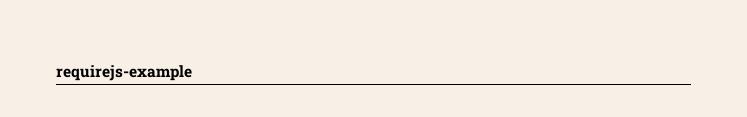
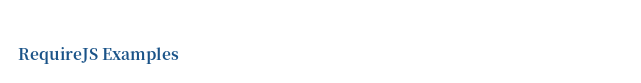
- requirejs-example
+ RequireJS Examples

